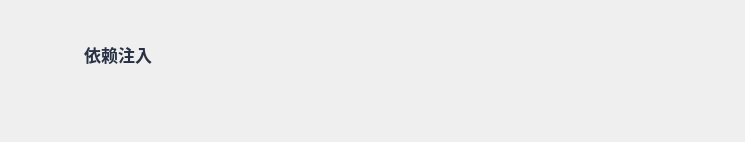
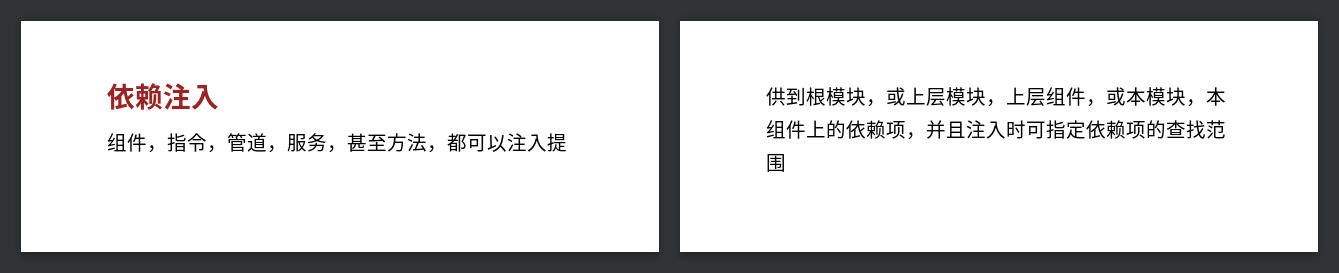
+ 组件，指令，管道，服务，甚至方法，都可以注入提供到根模块，或上层模块，上层组件，或本模块，本组件上的依赖项，并且注入时可指定依赖项的查找范围

